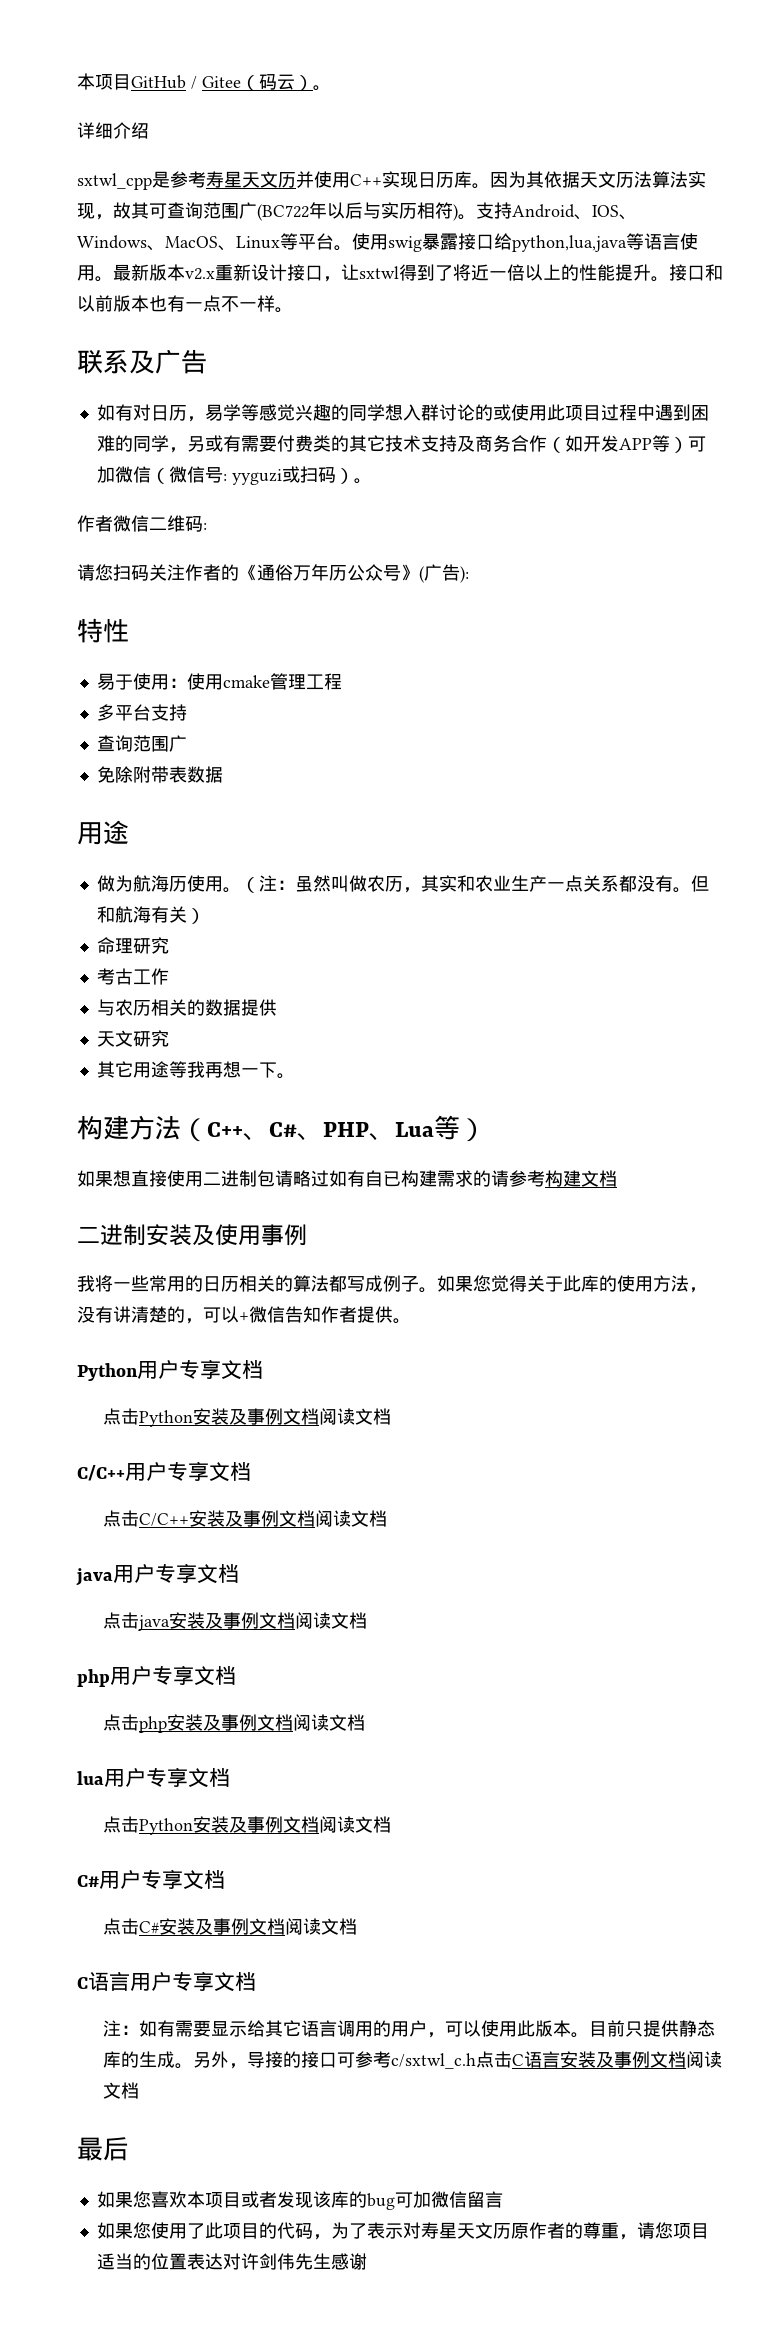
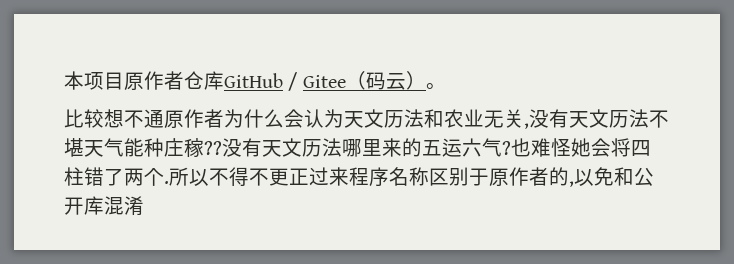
- 本项目GitHub / Gitee（码云）。
+ 本项目原作者仓库GitHub / Gitee（码云）。
- 详细介绍
- sxtwl_cpp是参考寿星天文历并使用C++实现日历库。因为其依据天文历法算法实现，故其可查询范围广(BC722年以后与实历相符)。支持Android、IOS、Windows、MacOS、Linux等平台。使用swig暴露接口给python,lua,java等语言使用。最新版本v2.x重新设计接口，让sxtwl得到了将近一倍以上的性能提升。接口和以前版本也有一点不一样。
- 联系及广告
- 如有对日历，易学等感觉兴趣的同学想入群讨论的或使用此项目过程中遇到困难的同学，另或有需要付费类的其它技术支持及商务合作（如开发APP等）可加微信（微信号: yyguzi或扫码）。
- 作者微信二维码:
- 请您扫码关注作者的《通俗万年历公众号》(广告):
- 特性
- 易于使用：使用cmake管理工程
- 多平台支持
- 查询范围广
- 免除附带表数据
- 用途
- 做为航海历使用。（注：虽然叫做农历，其实和农业生产一点关系都没有。但和航海有关）
- 命理研究
- 考古工作
- 与农历相关的数据提供
- 天文研究
- 其它用途等我再想一下。
- 构建方法（C++、C#、PHP、Lua等）
- 如果想直接使用二进制包请略过如有自已构建需求的请参考构建文档
- 二进制安装及使用事例
- 我将一些常用的日历相关的算法都写成例子。如果您觉得关于此库的使用方法，没有讲清楚的，可以+微信告知作者提供。
- Python用户专享文档
- 点击Python安装及事例文档阅读文档
- C/C++用户专享文档
- 点击C/C++安装及事例文档阅读文档
- java用户专享文档
- 点击java安装及事例文档阅读文档
- php用户专享文档
- 点击php安装及事例文档阅读文档
- lua用户专享文档
- 点击Python安装及事例文档阅读文档
- C#用户专享文档
- 点击C#安装及事例文档阅读文档
- C语言用户专享文档
- 注：如有需要显示给其它语言调用的用户，可以使用此版本。目前只提供静态库的生成。另外，导接的接口可参考c/sxtwl_c.h点击C语言安装及事例文档阅读文档
- 最后
- 如果您喜欢本项目或者发现该库的bug可加微信留言
- 如果您使用了此项目的代码，为了表示对寿星天文历原作者的尊重，请您项目适当的位置表达对许剑伟先生感谢
+ 比较想不通原作者为什么会认为天文历法和农业无关,没有天文历法不堪天气能种庄稼??没有天文历法哪里来的五运六气?也难怪她会将四柱错了两个.所以不得不更正过来程序名称区别于原作者的,以免和公开库混淆

